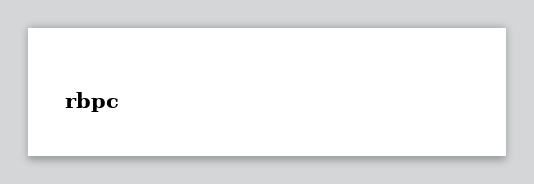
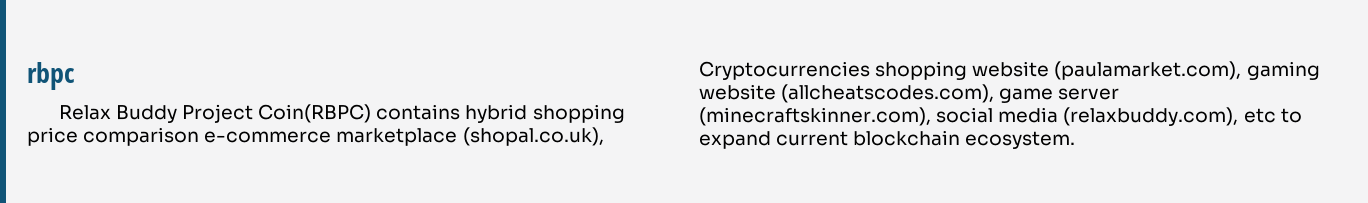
+ Relax Buddy Project Coin(RBPC) contains hybrid shopping price comparison e-commerce marketplace (shopal.co.uk), Cryptocurrencies shopping website (paulamarket.com), gaming website (allcheatscodes.com), game server (minecraftskinner.com), social media (relaxbuddy.com), etc to expand current blockchain ecosystem.

